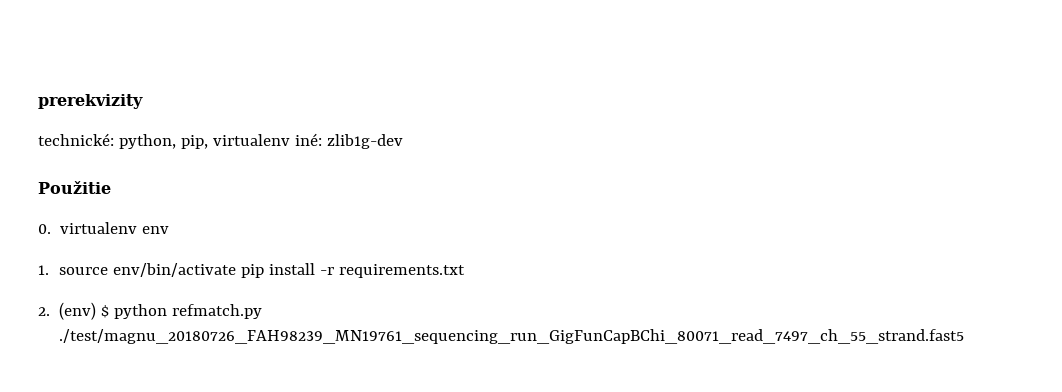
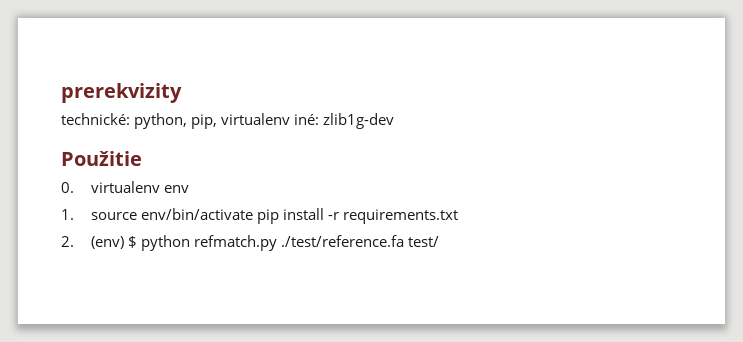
- 2. (env) $ python refmatch.py ./test/magnu_20180726_FAH98239_MN19761_sequencing_run_GigFunCapBChi_80071_read_7497_ch_55_strand.fast5
+ 2. (env) $ python refmatch.py ./test/reference.fa test/

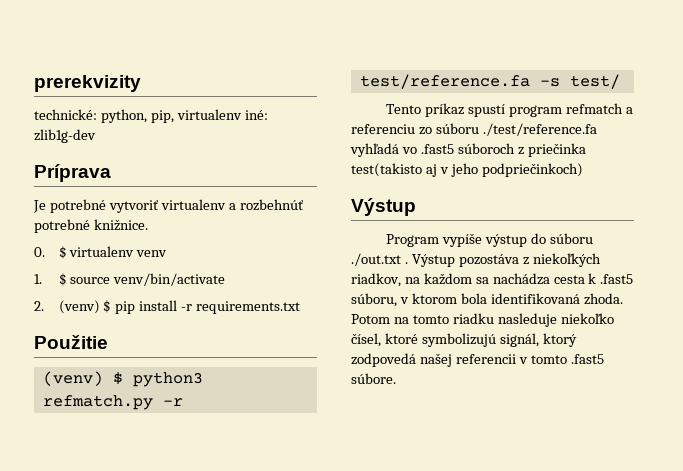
+ Príprava
+ Je potrebné vytvoriť virtualenv a rozbehnúť potrebné knižnice.
+ 0. $ virtualenv venv
+ 1. $ source venv/bin/activate
+ 2. (venv) $ pip install -r requirements.txt
  Použitie
- 0. virtualenv env
- 1. source env/bin/activate pip install -r requirements.txt
- 2. (env) $ python refmatch.py ./test/reference.fa test/
+ (venv) $ python3 refmatch.py -r test/reference.fa -s test/
+ Tento príkaz spustí program refmatch a referenciu zo súboru ./test/reference.fa vyhľadá vo .fast5 súboroch z priečinka test(takisto aj v jeho podpriečinkoch)
+ Výstup
+ Program vypíše výstup do súboru ./out.txt . Výstup pozostáva z niekoľkých riadkov, na každom sa nachádza cesta k .fast5 súboru, v ktorom bola identifikovaná zhoda. Potom na tomto riadku nasleduje niekoľko čísel, ktoré symbolizujú signál, ktorý zodpovedá našej referencii v tomto .fast5 súbore.

